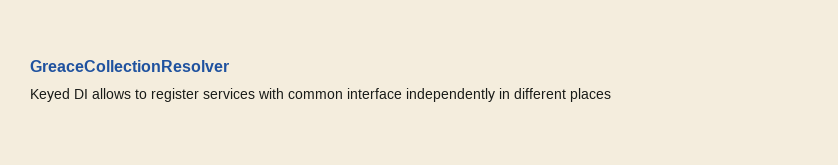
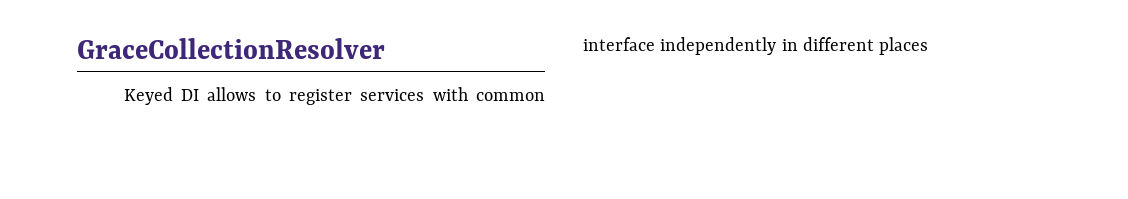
- GreaceCollectionResolver
+ GraceCollectionResolver

